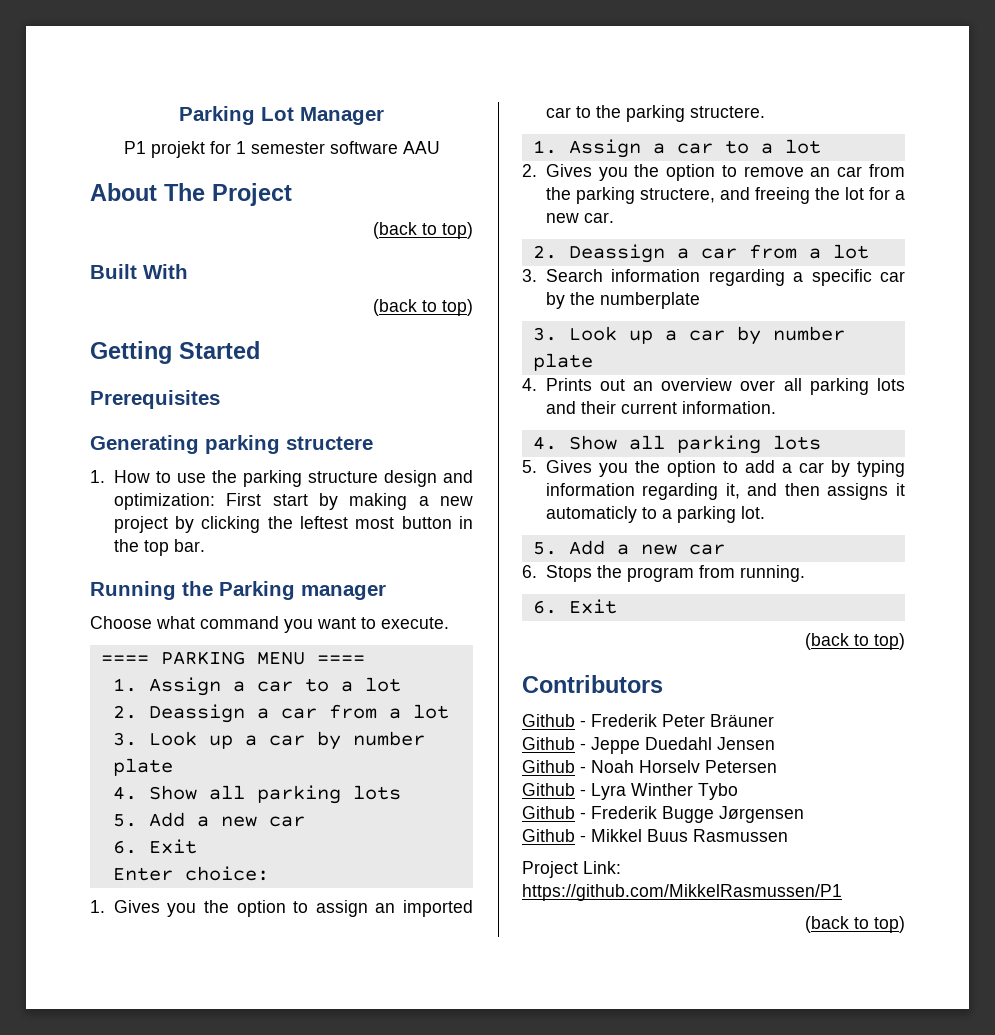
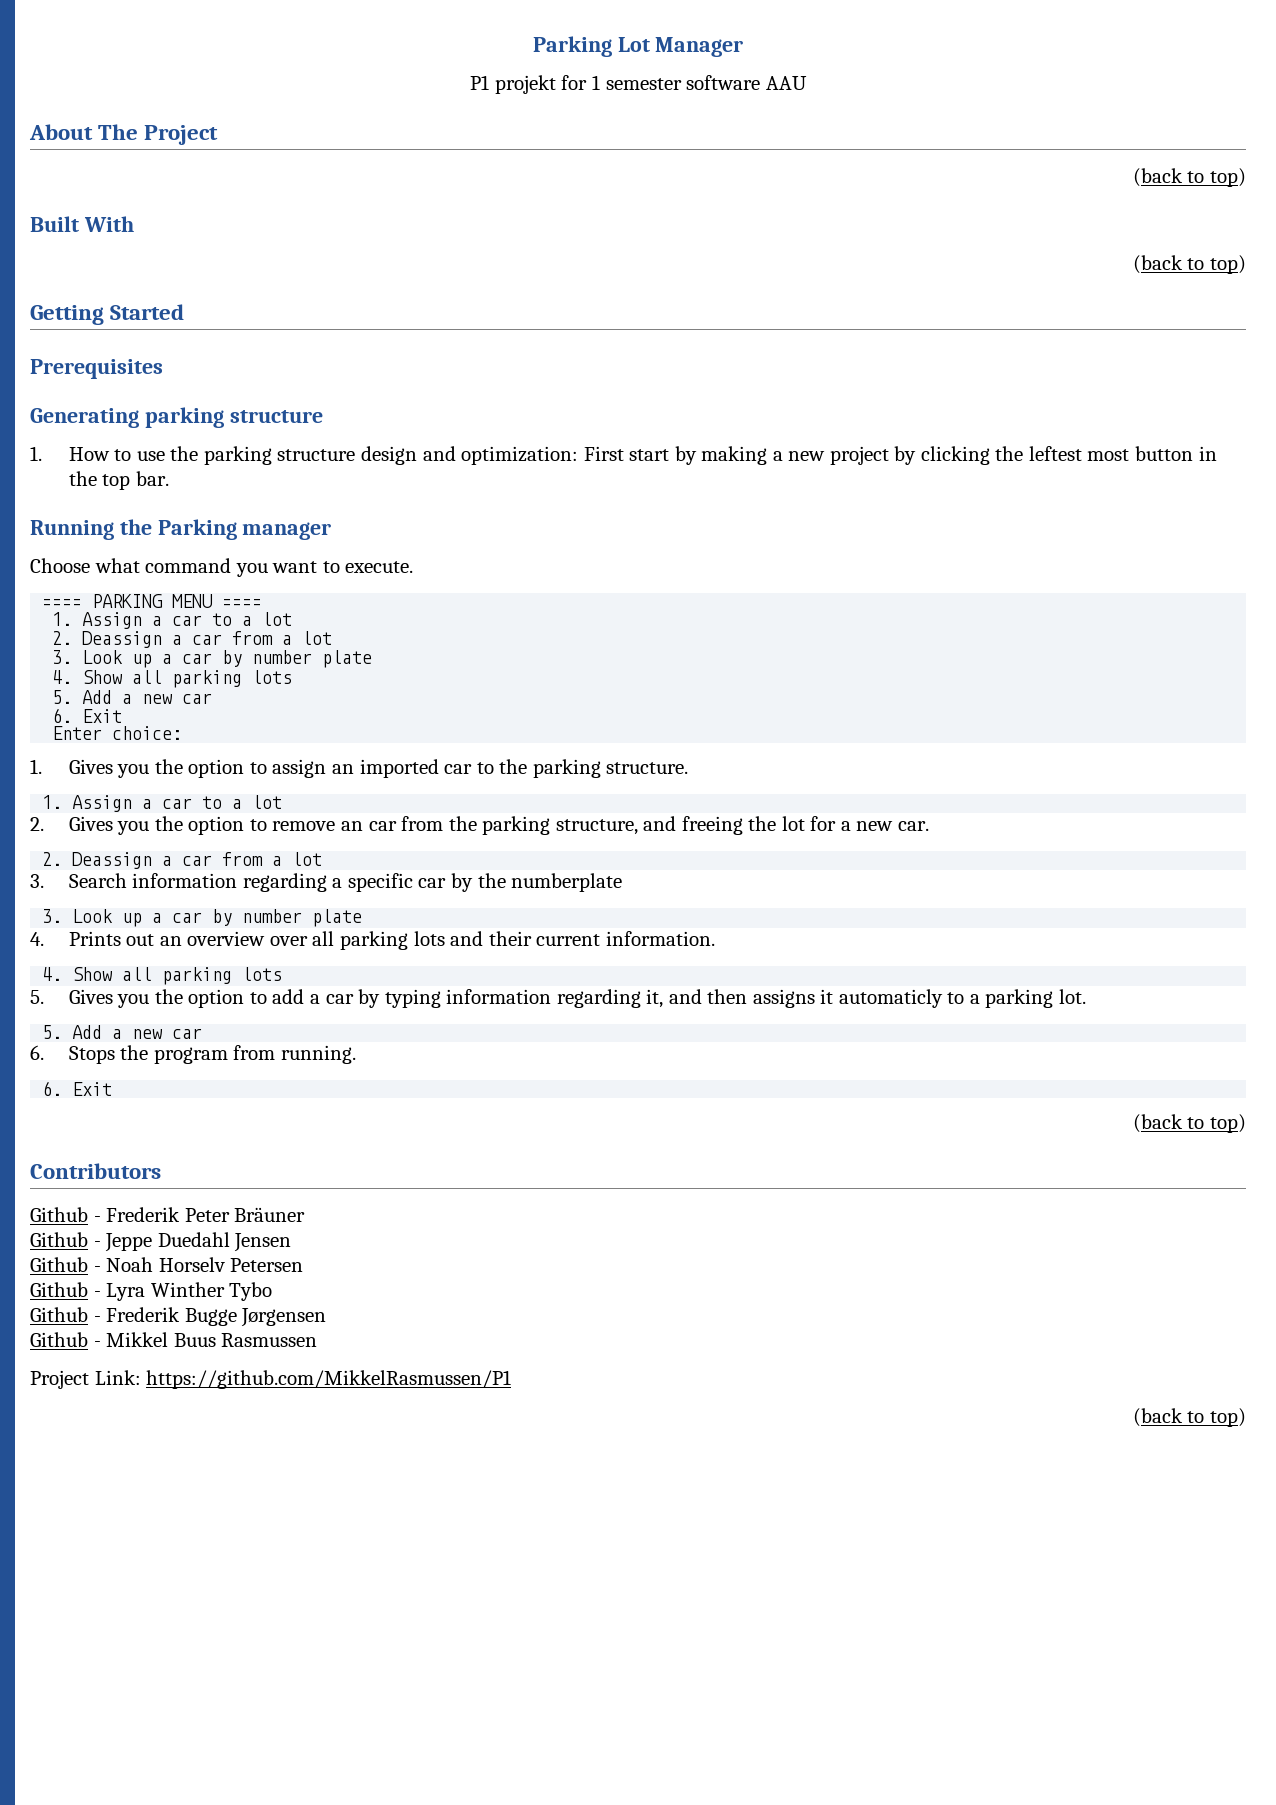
- Generating parking structere
+ Generating parking structure
- 1. Gives you the option to assign an imported car to the parking structere.
+ 1. Gives you the option to assign an imported car to the parking structure.
- 2. Gives you the option to remove an car from the parking structere, and freeing the lot for a new car.
+ 2. Gives you the option to remove an car from the parking structure, and freeing the lot for a new car.

